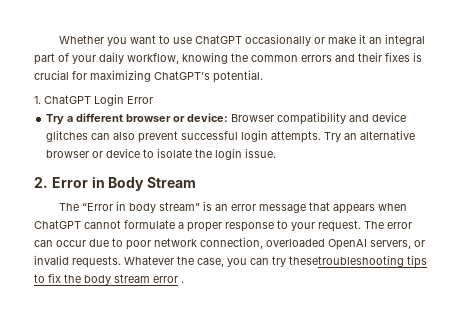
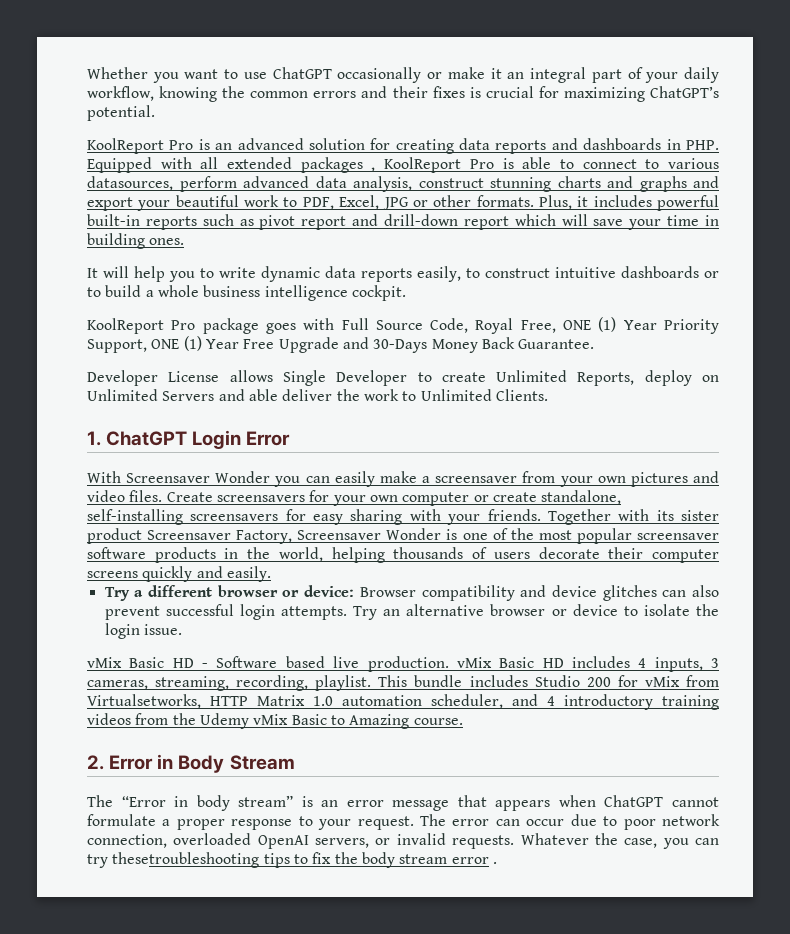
+ KoolReport Pro is an advanced solution for creating data reports and dashboards in PHP. Equipped with all extended packages , KoolReport Pro is able to connect to various datasources, perform advanced data analysis, construct stunning charts and graphs and export your beautiful work to PDF, Excel, JPG or other formats. Plus, it includes powerful built-in reports such as pivot report and drill-down report which will save your time in building ones.
+ It will help you to write dynamic data reports easily, to construct intuitive dashboards or to build a whole business intelligence cockpit.
+ KoolReport Pro package goes with Full Source Code, Royal Free, ONE (1) Year Priority Support, ONE (1) Year Free Upgrade and 30-Days Money Back Guarantee.
+ Developer License allows Single Developer to create Unlimited Reports, deploy on Unlimited Servers and able deliver the work to Unlimited Clients.
  1. ChatGPT Login Error
+ With Screensaver Wonder you can easily make a screensaver from your own pictures and video files. Create screensavers for your own computer or create standalone, self-installing screensavers for easy sharing with your friends. Together with its sister product Screensaver Factory, Screensaver Wonder is one of the most popular screensaver software products in the world, helping thousands of users decorate their computer screens quickly and easily.
+ vMix Basic HD - Software based live production. vMix Basic HD includes 4 inputs, 3 cameras, streaming, recording, playlist. This bundle includes Studio 200 for vMix from Virtualsetworks, HTTP Matrix 1.0 automation scheduler, and 4 introductory training videos from the Udemy vMix Basic to Amazing course.

